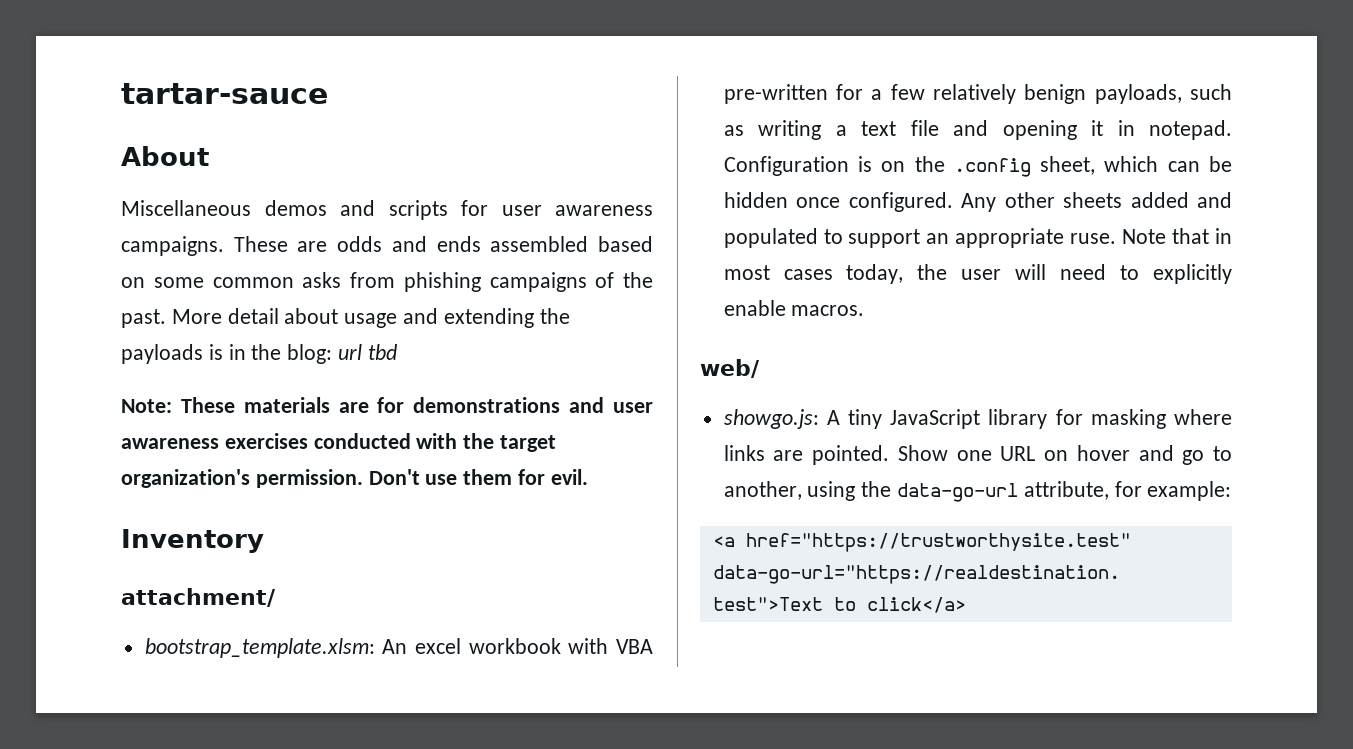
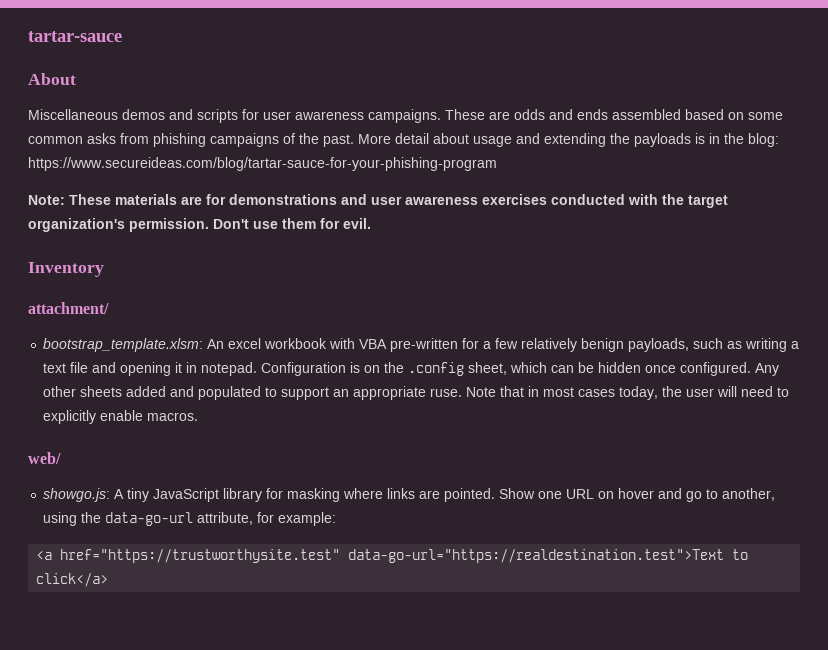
- More detail about usage and extending the payloads is in the blog: url tbd
+ More detail about usage and extending the payloads is in the blog: https://www.secureideas.com/blog/tartar-sauce-for-your-phishing-program

